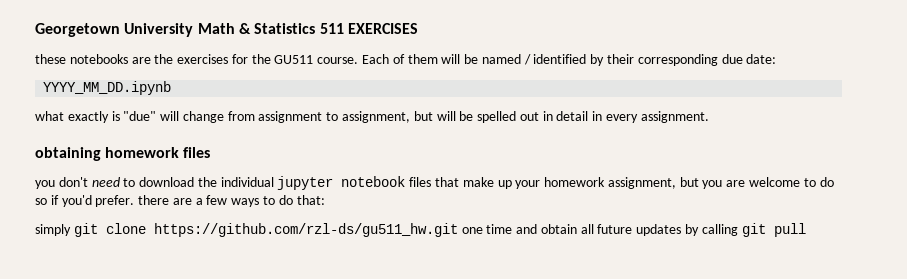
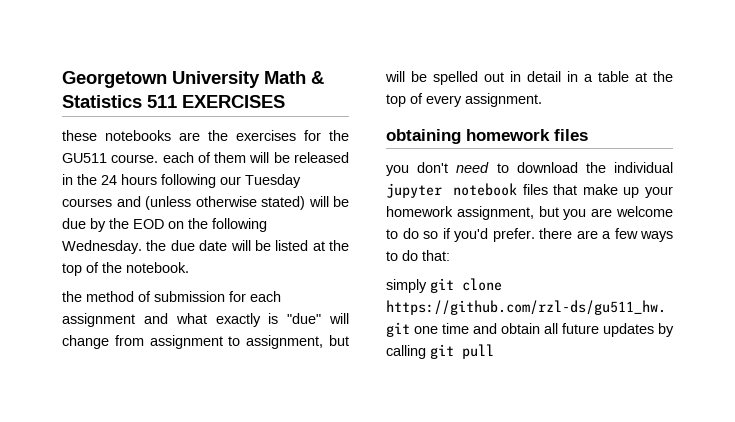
- these notebooks are the exercises for the GU511 course. Each of them will be named / identified by their corresponding due date:
- YYYY_MM_DD.ipynb
- what exactly is "due" will change from assignment to assignment, but will be spelled out in detail in every assignment.
+ these notebooks are the exercises for the GU511 course. each of them will be released in the 24 hours following our Tuesday courses and (unless otherwise stated) will be due by the EOD on the following Wednesday. the due date will be listed at the top of the notebook.
+ the method of submission for each assignment and what exactly is "due" will change from assignment to assignment, but will be spelled out in detail in a table at the top of every assignment.

